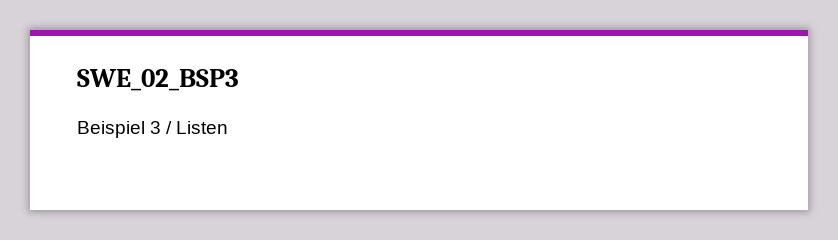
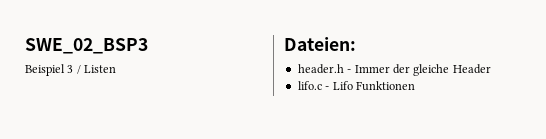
+ Dateien:
+ header.h - Immer der gleiche Header
+ lifo.c - Lifo Funktionen

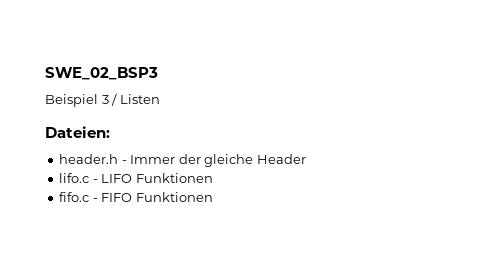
- lifo.c - Lifo Funktionen
+ lifo.c - LIFO Funktionen
+ fifo.c - FIFO Funktionen

